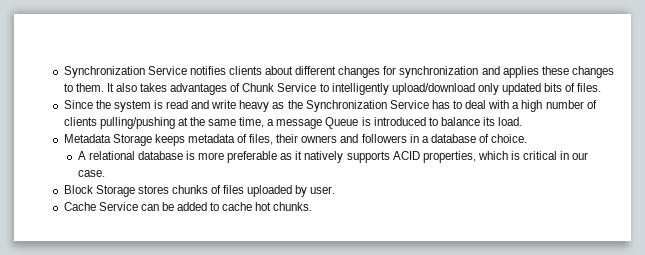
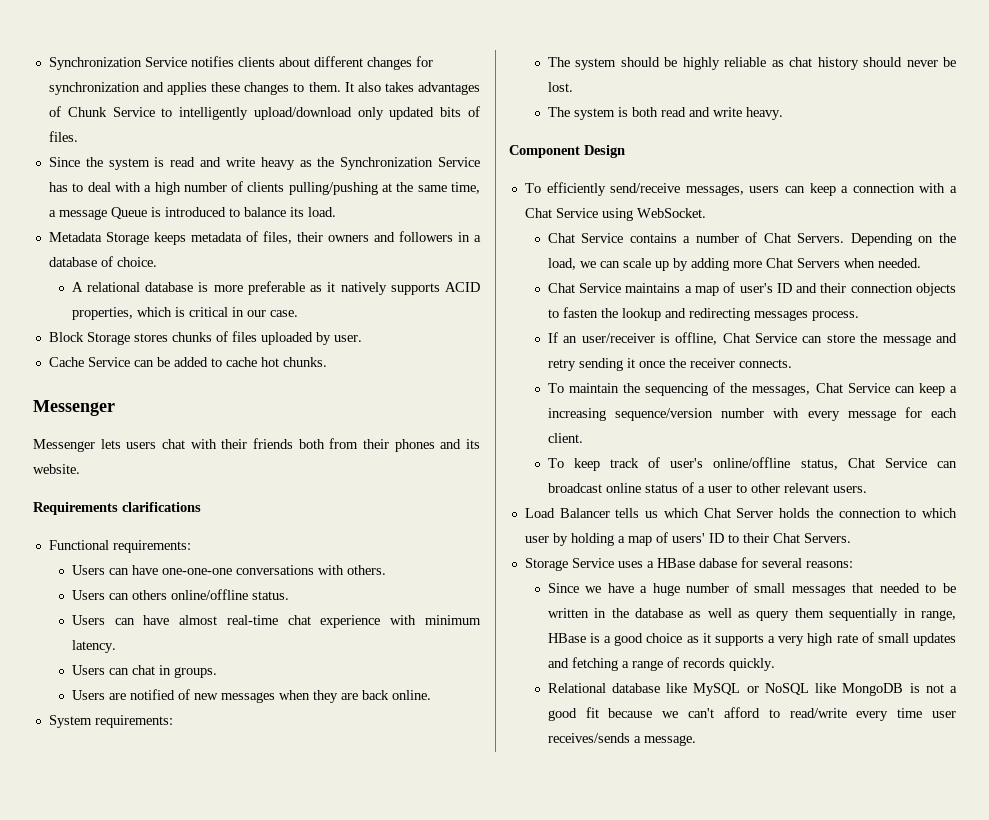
  Cache Service can be added to cache hot chunks.
+ Messenger
+ Messenger lets users chat with their friends both from their phones and its website.
+ Requirements clarifications
+ Functional requirements:
+ Users can have one-one-one conversations with others.
+ Users can others online/offline status.
+ Users can have almost real-time chat experience with minimum latency.
+ Users can chat in groups.
+ Users are notified of new messages when they are back online.
+ System requirements:
+ The system should be highly reliable as chat history should never be lost.
+ The system is both read and write heavy.
+ Component Design
+ To efficiently send/receive messages, users can keep a connection with a Chat Service using WebSocket.
+ Chat Service contains a number of Chat Servers. Depending on the load, we can scale up by adding more Chat Servers when needed.
+ Chat Service maintains a map of user's ID and their connection objects to fasten the lookup and redirecting messages process.
+ If an user/receiver is offline, Chat Service can store the message and retry sending it once the receiver connects.
+ To maintain the sequencing of the messages, Chat Service can keep a increasing sequence/version number with every message for each client.
+ To keep track of user's online/offline status, Chat Service can broadcast online status of a user to other relevant users.
+ Load Balancer tells us which Chat Server holds the connection to which user by holding a map of users' ID to their Chat Servers.
+ Storage Service uses a HBase dabase for several reasons:
+ Since we have a huge number of small messages that needed to be written in the database as well as query them sequentially in range, HBase is a good choice as it supports a very high rate of small updates and fetching a range of records quickly.
+ Relational database like MySQL or NoSQL like MongoDB is not a good fit because we can't afford to read/write every time user receives/sends a message.

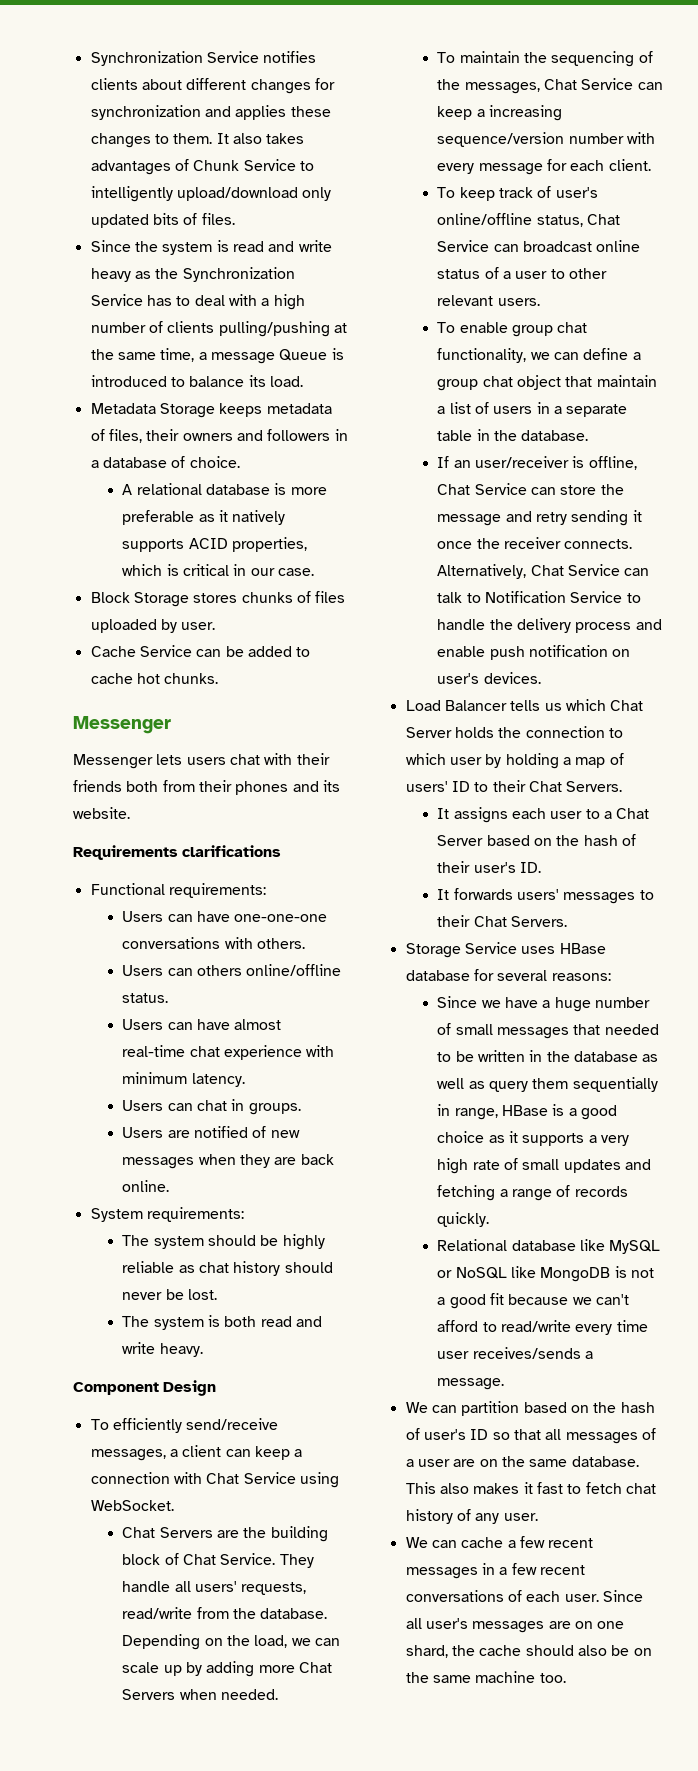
- To efficiently send/receive messages, users can keep a connection with a Chat Service using WebSocket.
+ To efficiently send/receive messages, a client can keep a connection with Chat Service using WebSocket.
- Chat Service contains a number of Chat Servers.
+ Chat Servers are the building block of Chat Service. They handle all users' requests, read/write from the database.
- Chat Service maintains a map of user's ID and their connection objects to fasten the lookup and redirecting messages process.
- If an user/receiver is offline, Chat Service can store the message and retry sending it once the receiver connects.
+ To enable group chat functionality, we can define a group chat object that maintain a list of users in a separate table in the database.
+ If an user/receiver is offline, Chat Service can store the message and retry sending it once the receiver connects. Alternatively, Chat Service can talk to Notification Service to handle the delivery process and enable push notification on user's devices.
+ It assigns each user to a Chat Server based on the hash of their user's ID.
+ It forwards users' messages to their Chat Servers.
- Storage Service uses a HBase dabase for several reasons:
+ Storage Service uses HBase database for several reasons:
+ We can partition based on the hash of user's ID so that all messages of a user are on the same database. This also makes it fast to fetch chat history of any user.
+ We can cache a few recent messages in a few recent conversations of each user. Since all user's messages are on one shard, the cache should also be on the same machine too.

